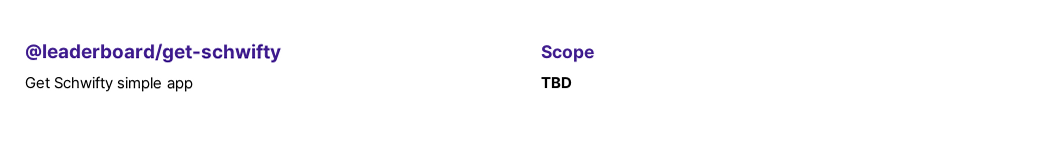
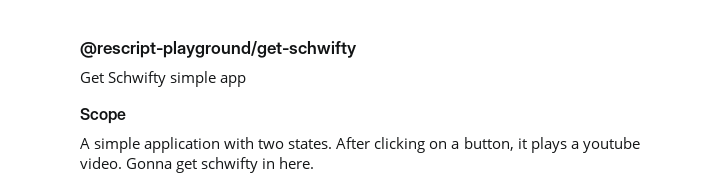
- @leaderboard/get-schwifty
+ @rescript-playground/get-schwifty
- TBD
+ A simple application with two states. After clicking on a button, it plays a youtube video. Gonna get schwifty in here.

